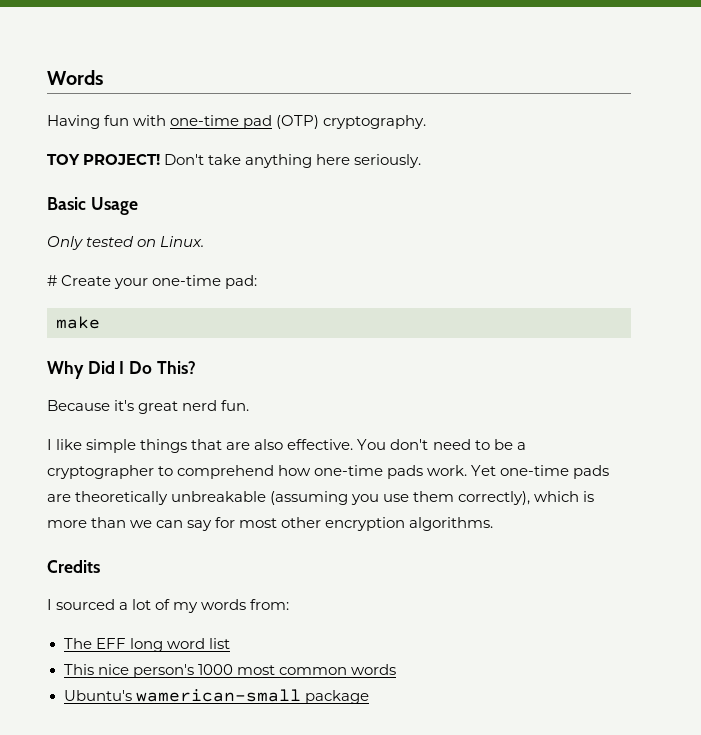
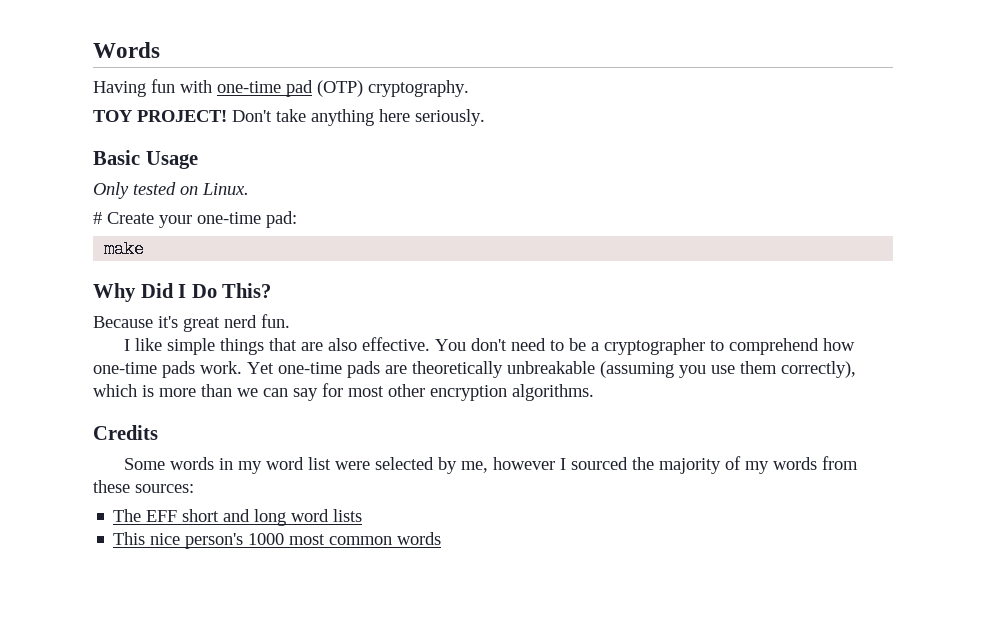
- I sourced a lot of my words from:
+ Some words in my word list were selected by me, however I sourced the majority of my words from these sources:
- The EFF long word list
+ The EFF short and long word lists
- Ubuntu's wamerican-small package

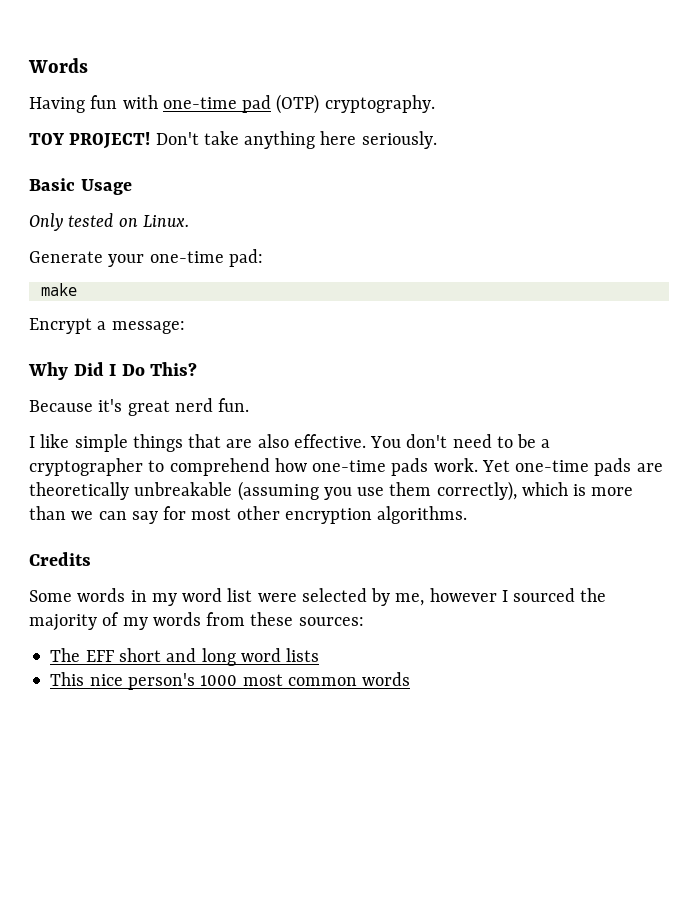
- # Create your one-time pad:
+ Generate your one-time pad:
+ Encrypt a message:

